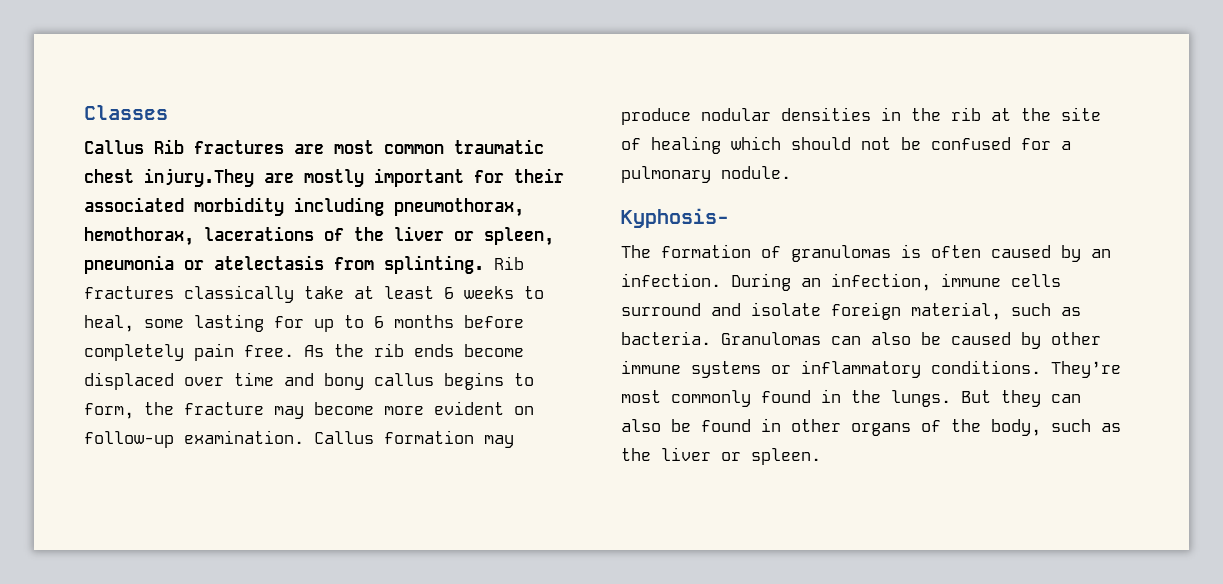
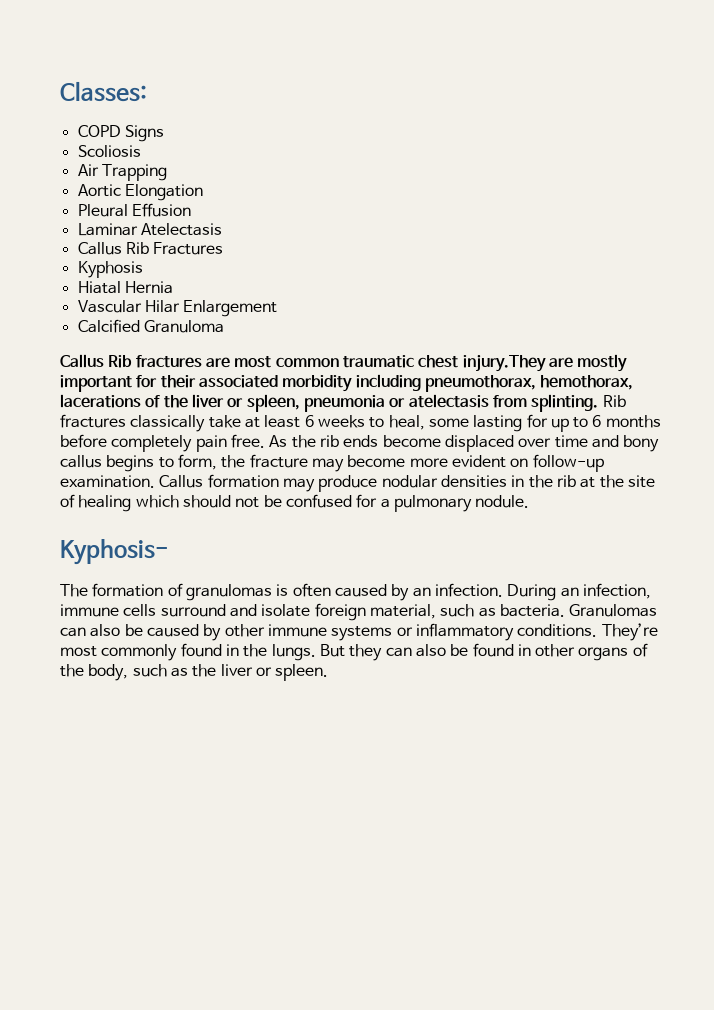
- Classes
+ Classes:
+ COPD Signs
+ Scoliosis
+ Air Trapping
+ Aortic Elongation
+ Pleural Effusion
+ Laminar Atelectasis
+ Callus Rib Fractures
+ Kyphosis
+ Hiatal Hernia
+ Vascular Hilar Enlargement
+ Calcified Granuloma

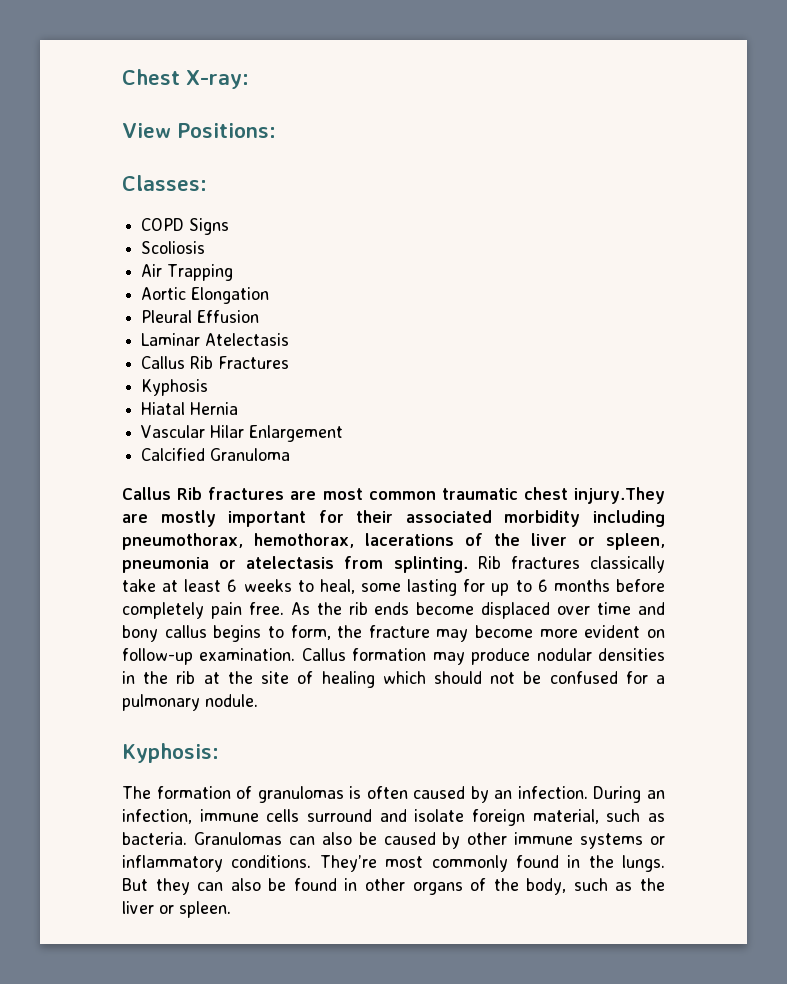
+ Chest X-ray:
+ View Positions:
- Kyphosis-
+ Kyphosis:

